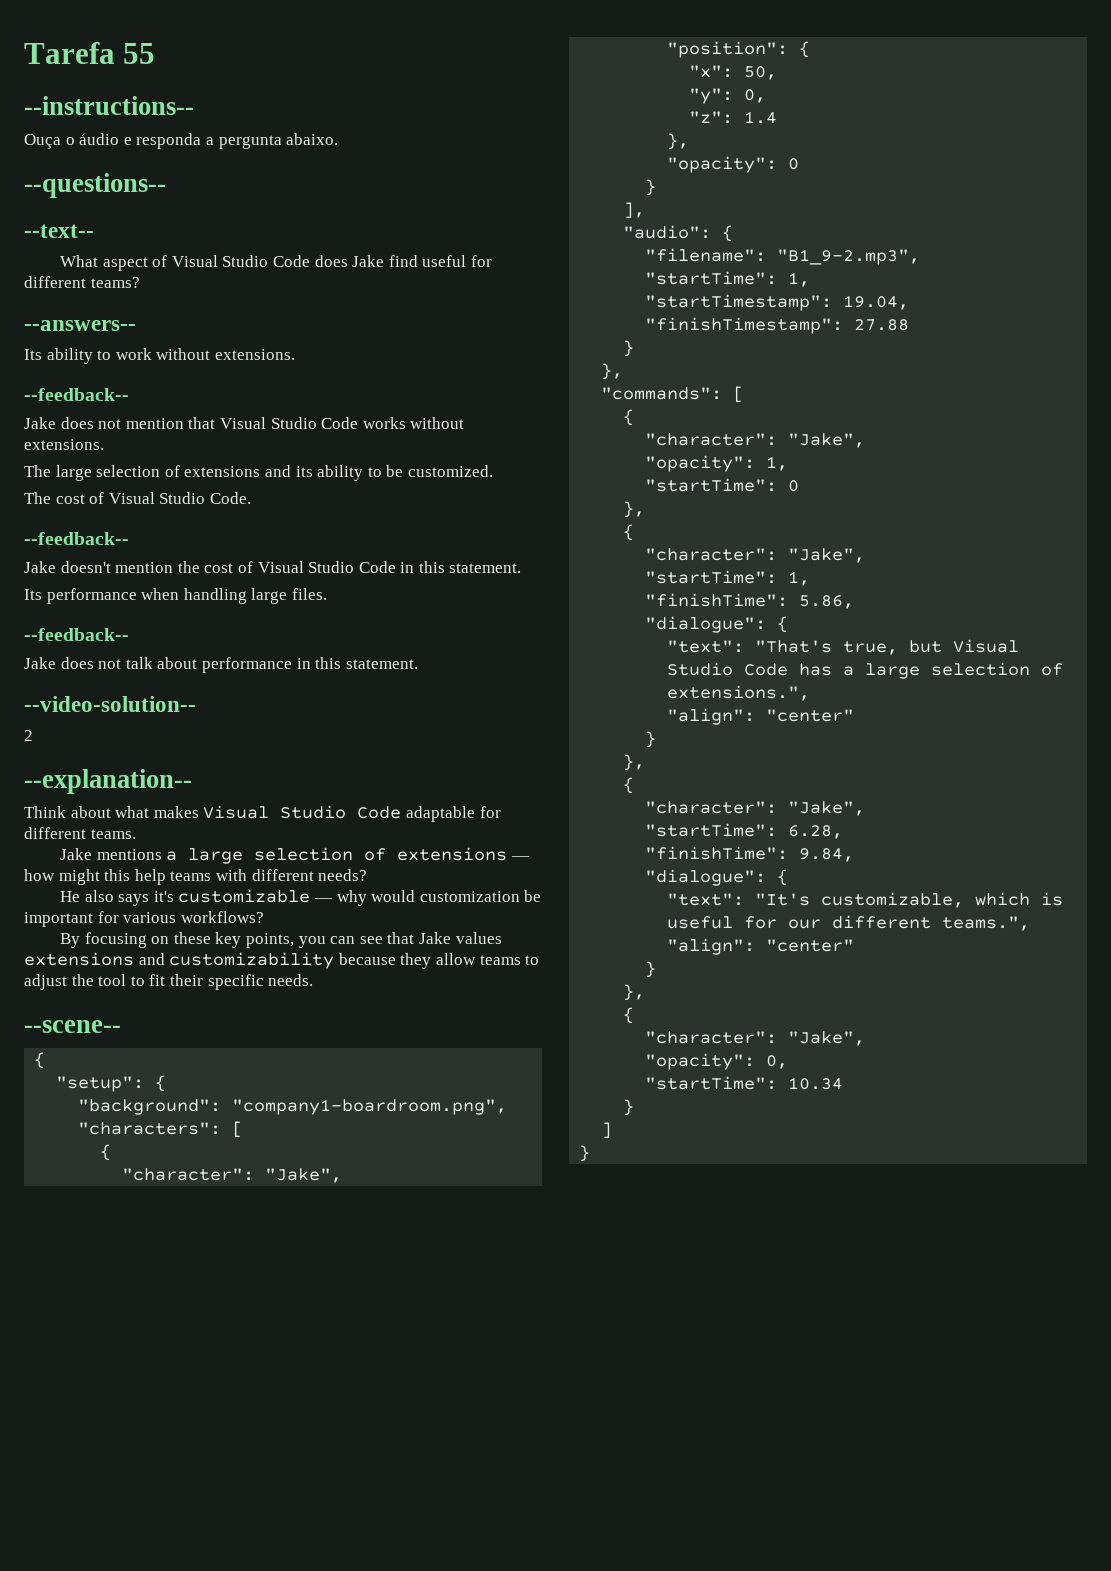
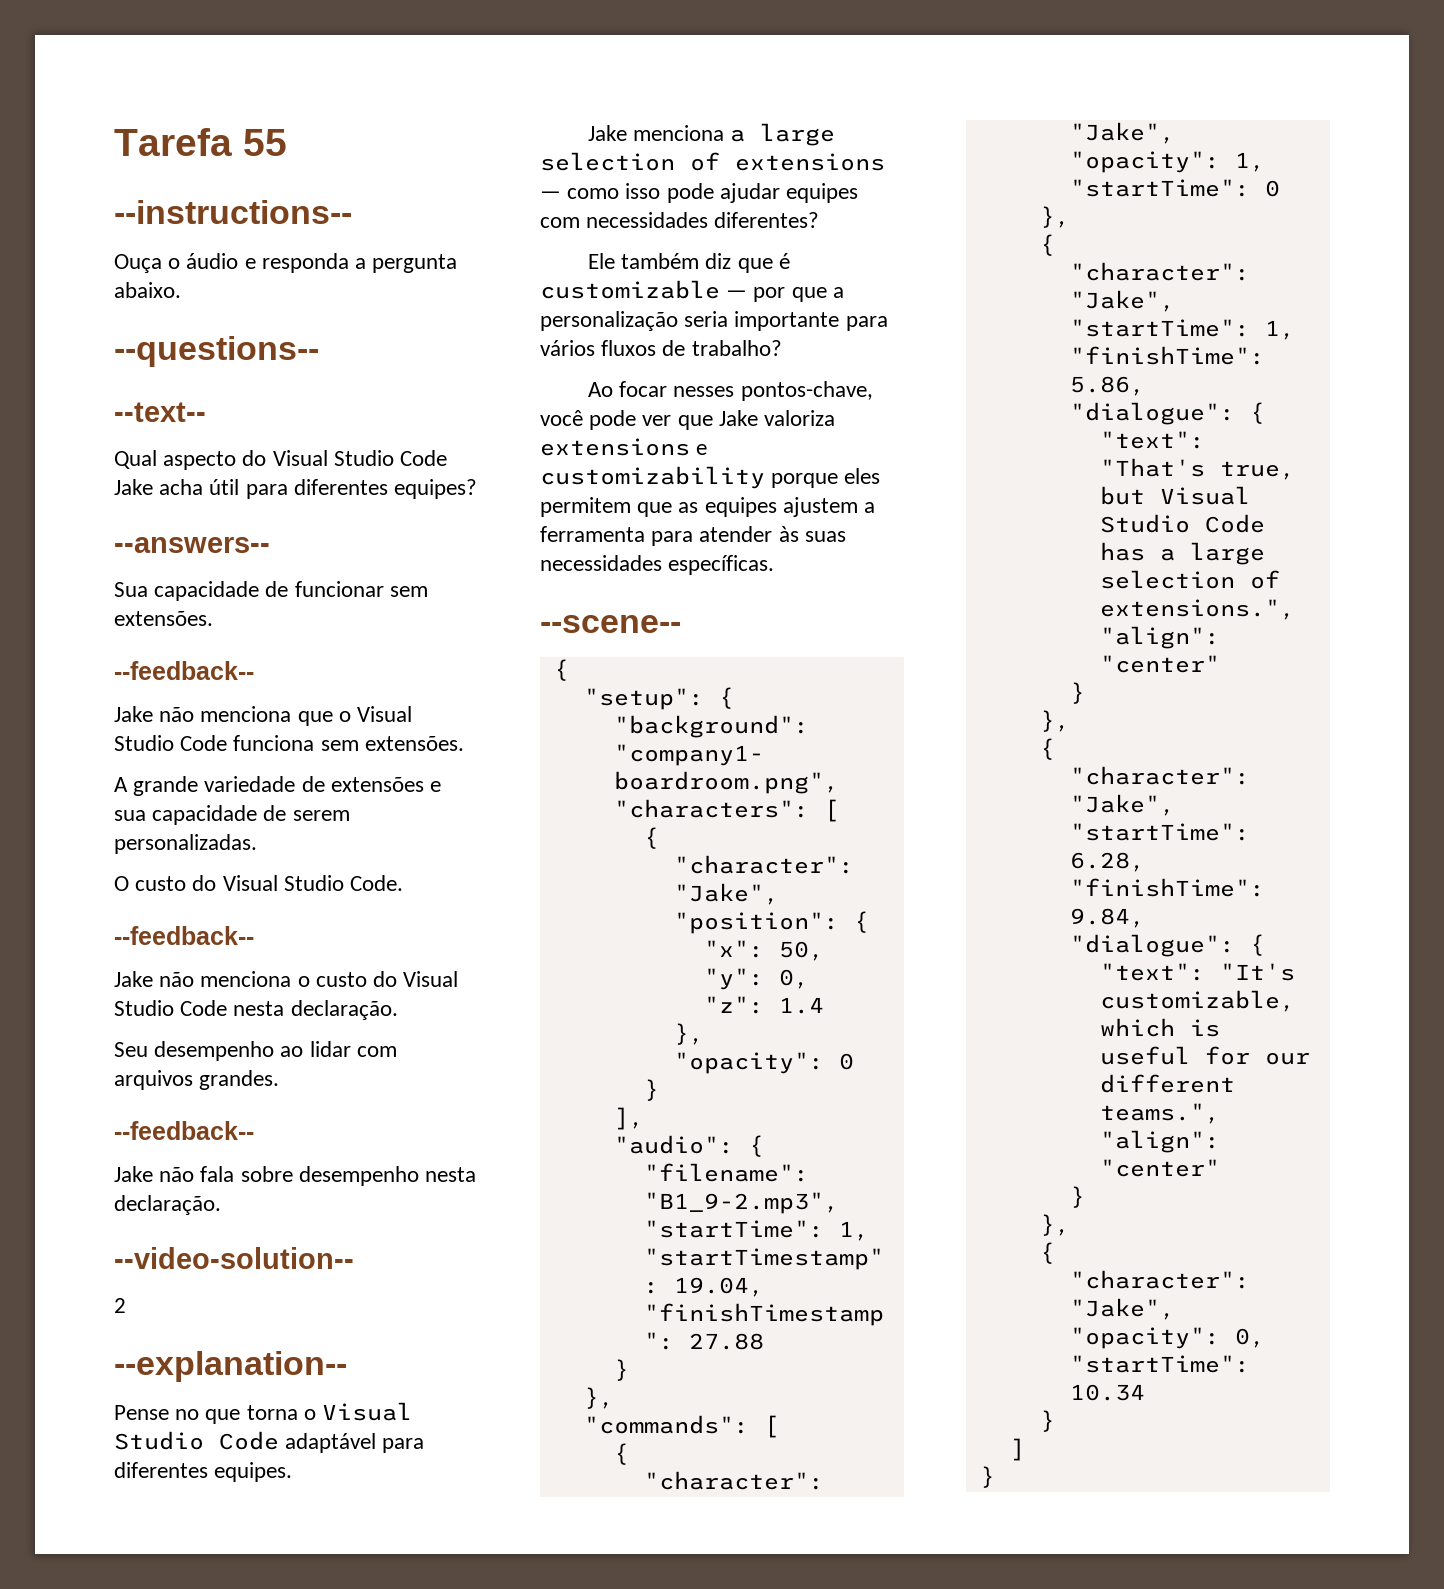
- What aspect of Visual Studio Code does Jake find useful for different teams?
+ Qual aspecto do Visual Studio Code Jake acha útil para diferentes equipes?
  --answers--
- Its ability to work without extensions.
+ Sua capacidade de funcionar sem extensões.
  --feedback--
- Jake does not mention that Visual Studio Code works without extensions.
- The large selection of extensions and its ability to be customized.
- The cost of Visual Studio Code.
+ Jake não menciona que o Visual Studio Code funciona sem extensões.
+ A grande variedade de extensões e sua capacidade de serem personalizadas.
+ O custo do Visual Studio Code.
- Jake doesn't mention the cost of Visual Studio Code in this statement.
- Its performance when handling large files.
+ Jake não menciona o custo do Visual Studio Code nesta declaração.
+ Seu desempenho ao lidar com arquivos grandes.
  --feedback--
- Jake does not talk about performance in this statement.
+ Jake não fala sobre desempenho nesta declaração.
  --video-solution--
  2
  --explanation--
- Think about what makes Visual Studio Code adaptable for different teams.
- Jake mentions a large selection of extensions — how might this help teams with different needs?
- He also says it's customizable — why would customization be important for various workflows?
- By focusing on these key points, you can see that Jake values extensions and customizability because they allow teams to adjust the tool to fit their specific needs.
+ Pense no que torna o Visual Studio Code adaptável para diferentes equipes.
+ Jake menciona a large selection of extensions — como isso pode ajudar equipes com necessidades diferentes?
+ Ele também diz que é customizable — por que a personalização seria importante para vários fluxos de trabalho?
+ Ao focar nesses pontos-chave, você pode ver que Jake valoriza extensions e customizability porque eles permitem que as equipes ajustem a ferramenta para atender às suas necessidades específicas.

